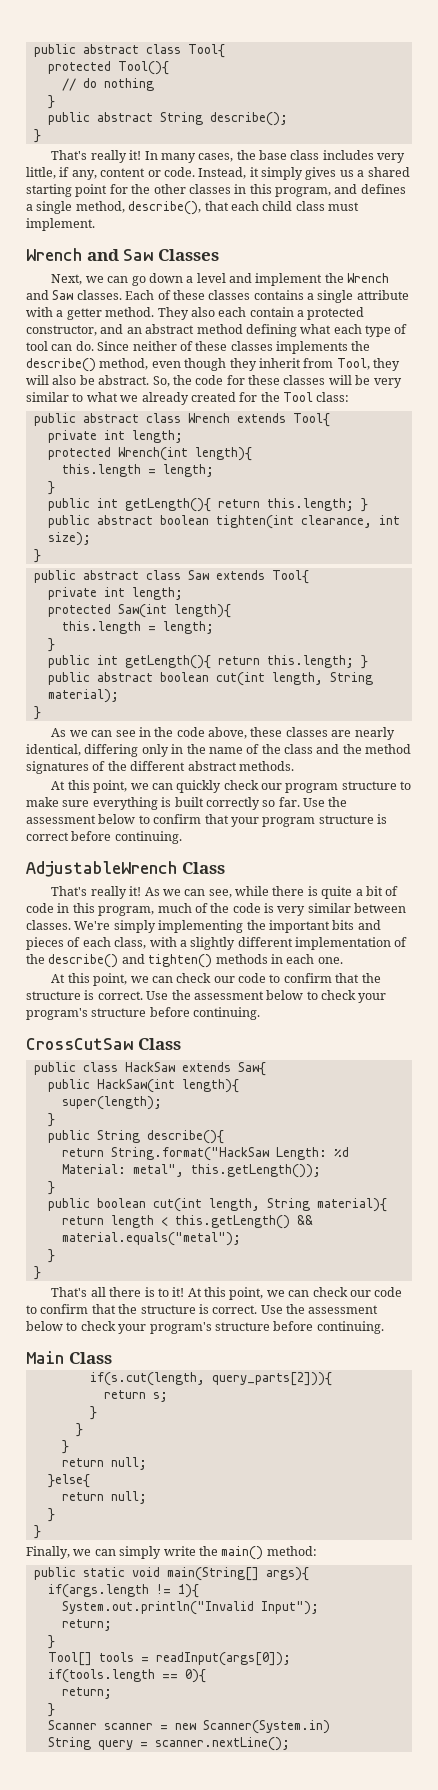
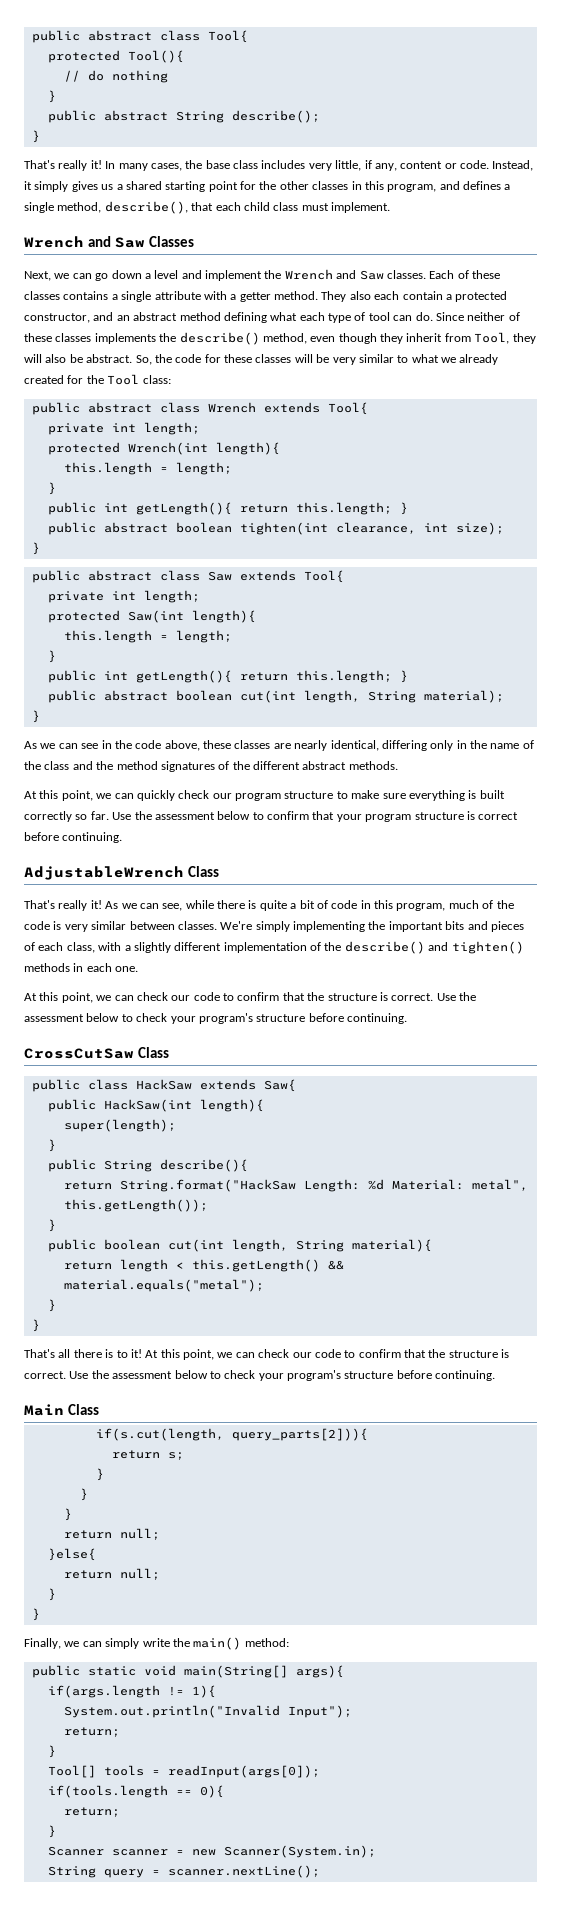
- Scanner scanner = new Scanner(System.in)
+ Scanner scanner = new Scanner(System.in);

